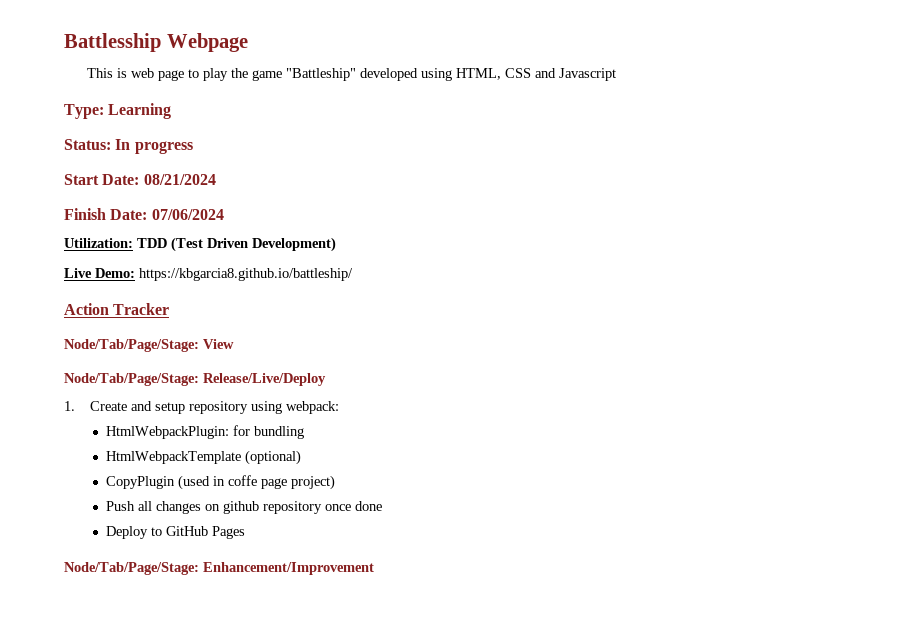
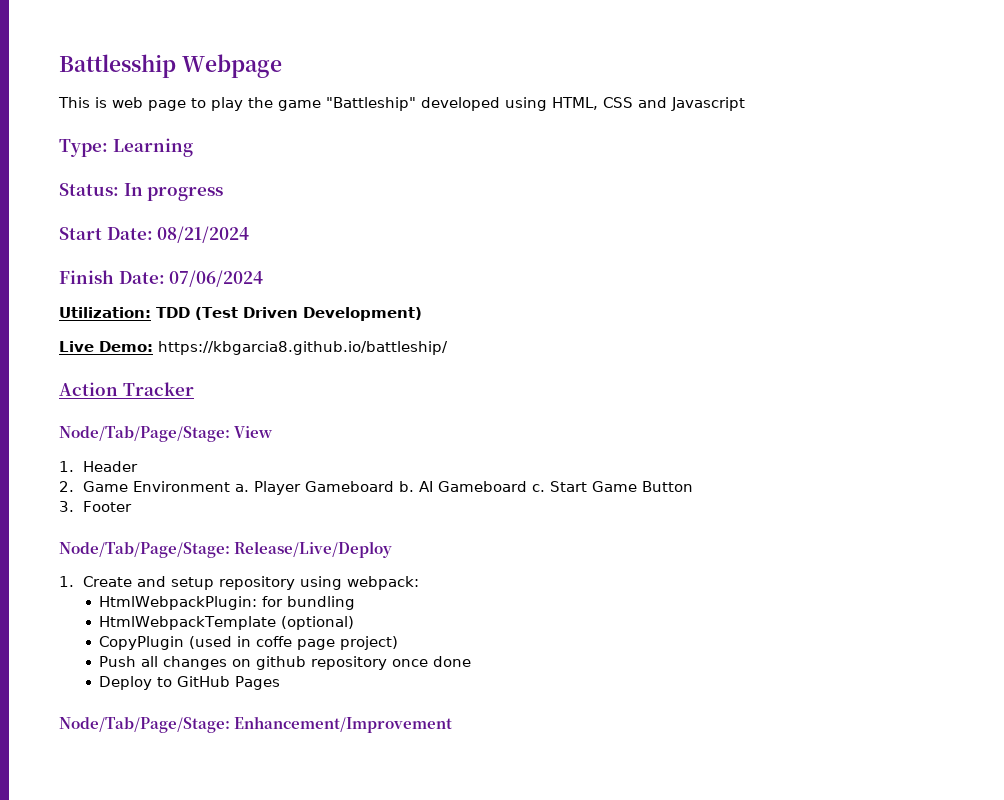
+ 1. Header
+ 2. Game Environment a. Player Gameboard b. AI Gameboard c. Start Game Button
+ 3. Footer

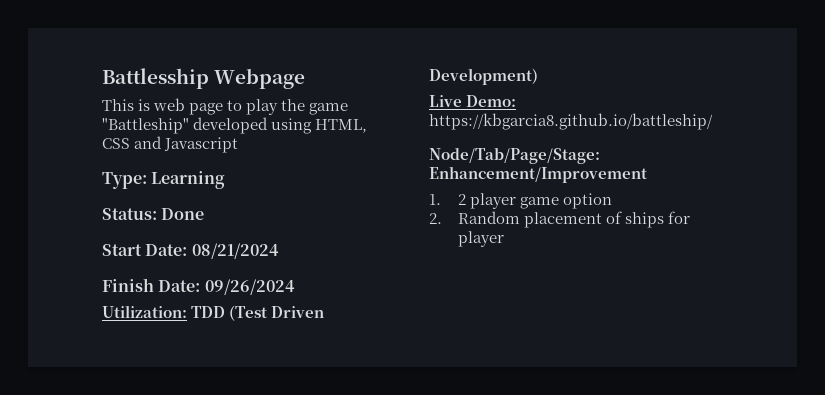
- Status: In progress
+ Status: Done
- Finish Date: 07/06/2024
+ Finish Date: 09/26/2024
- Action Tracker
- Node/Tab/Page/Stage: View
- 1. Header
- 2. Game Environment a. Player Gameboard b. AI Gameboard c. Start Game Button
- 3. Footer
- Node/Tab/Page/Stage: Release/Live/Deploy
- 1. Create and setup repository using webpack:
- HtmlWebpackPlugin: for bundling
- HtmlWebpackTemplate (optional)
- CopyPlugin (used in coffe page project)
- Push all changes on github repository once done
- Deploy to GitHub Pages
  Node/Tab/Page/Stage: Enhancement/Improvement
+ 1. 2 player game option
+ 2. Random placement of ships for player

